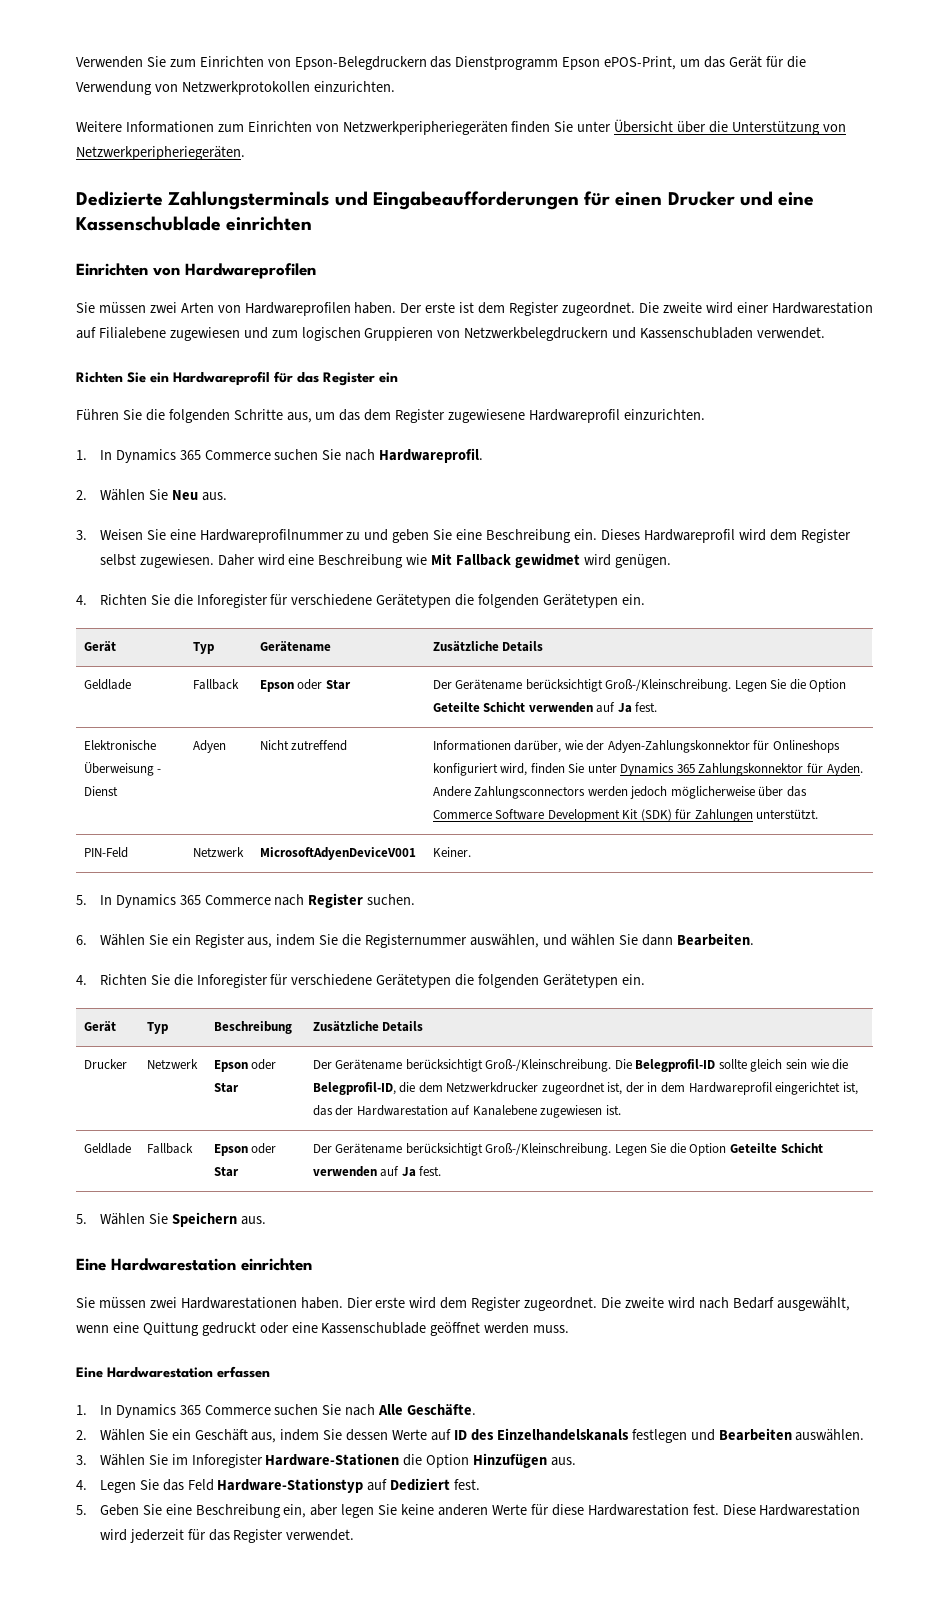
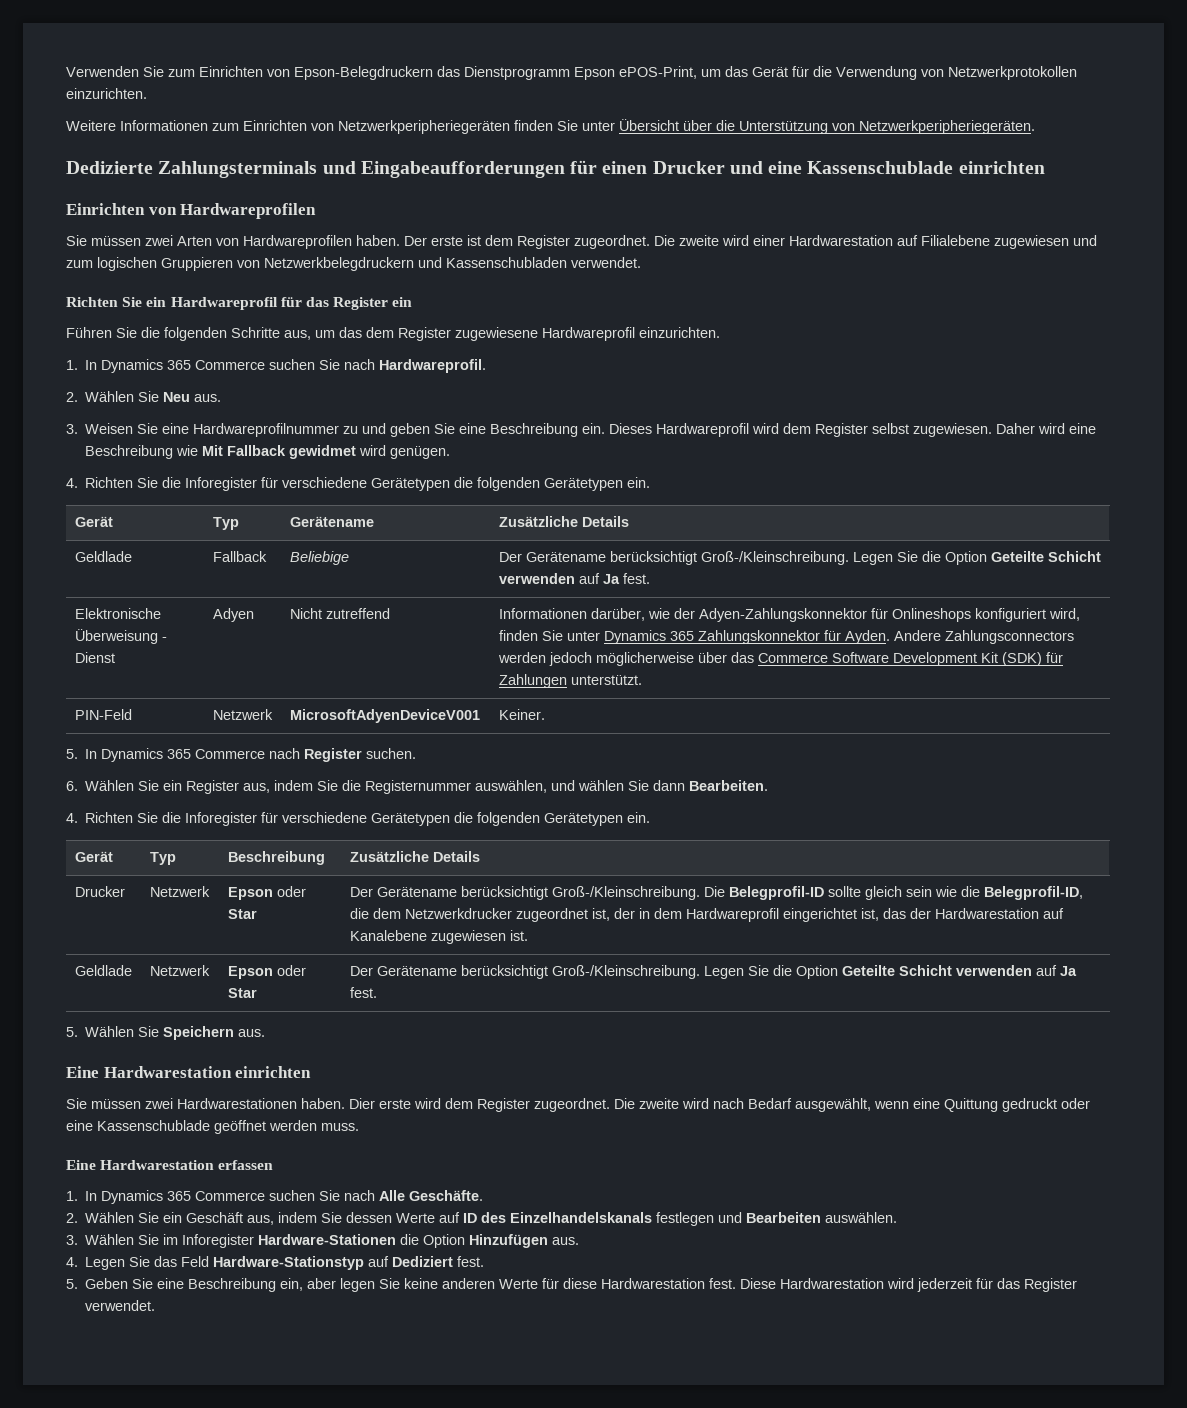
  Gerät | Typ | Gerätename | Zusätzliche Details
- Geldlade | Fallback | Epson oder Star | Der Gerätename berücksichtigt Groß-/Kleinschreibung. Legen Sie die Option Geteilte Schicht verwenden auf Ja fest.
+ Geldlade | Fallback | Beliebige | Der Gerätename berücksichtigt Groß-/Kleinschreibung. Legen Sie die Option Geteilte Schicht verwenden auf Ja fest.
  Drucker | Netzwerk | Epson oder Star | Der Gerätename berücksichtigt Groß-/Kleinschreibung. Die Belegprofil-ID sollte gleich sein wie die Belegprofil-ID, die dem Netzwerkdrucker zugeordnet ist, der in dem Hardwareprofil eingerichtet ist, das der Hardwarestation auf Kanalebene zugewiesen ist.
- Geldlade | Fallback | Epson oder Star | Der Gerätename berücksichtigt Groß-/Kleinschreibung. Legen Sie die Option Geteilte Schicht verwenden auf Ja fest.
+ Geldlade | Netzwerk | Epson oder Star | Der Gerätename berücksichtigt Groß-/Kleinschreibung. Legen Sie die Option Geteilte Schicht verwenden auf Ja fest.

